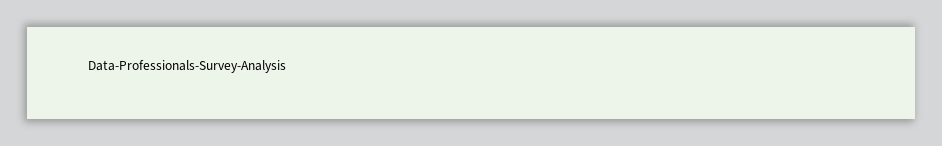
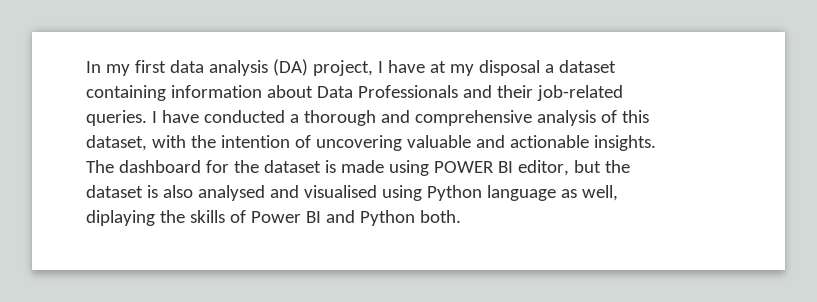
- Data-Professionals-Survey-Analysis
+ In my first data analysis (DA) project, I have at my disposal a dataset containing information about Data Professionals and their job-related queries. I have conducted a thorough and comprehensive analysis of this dataset, with the intention of uncovering valuable and actionable insights. The dashboard for the dataset is made using POWER BI editor, but the dataset is also analysed and visualised using Python language as well, diplaying the skills of Power BI and Python both.

